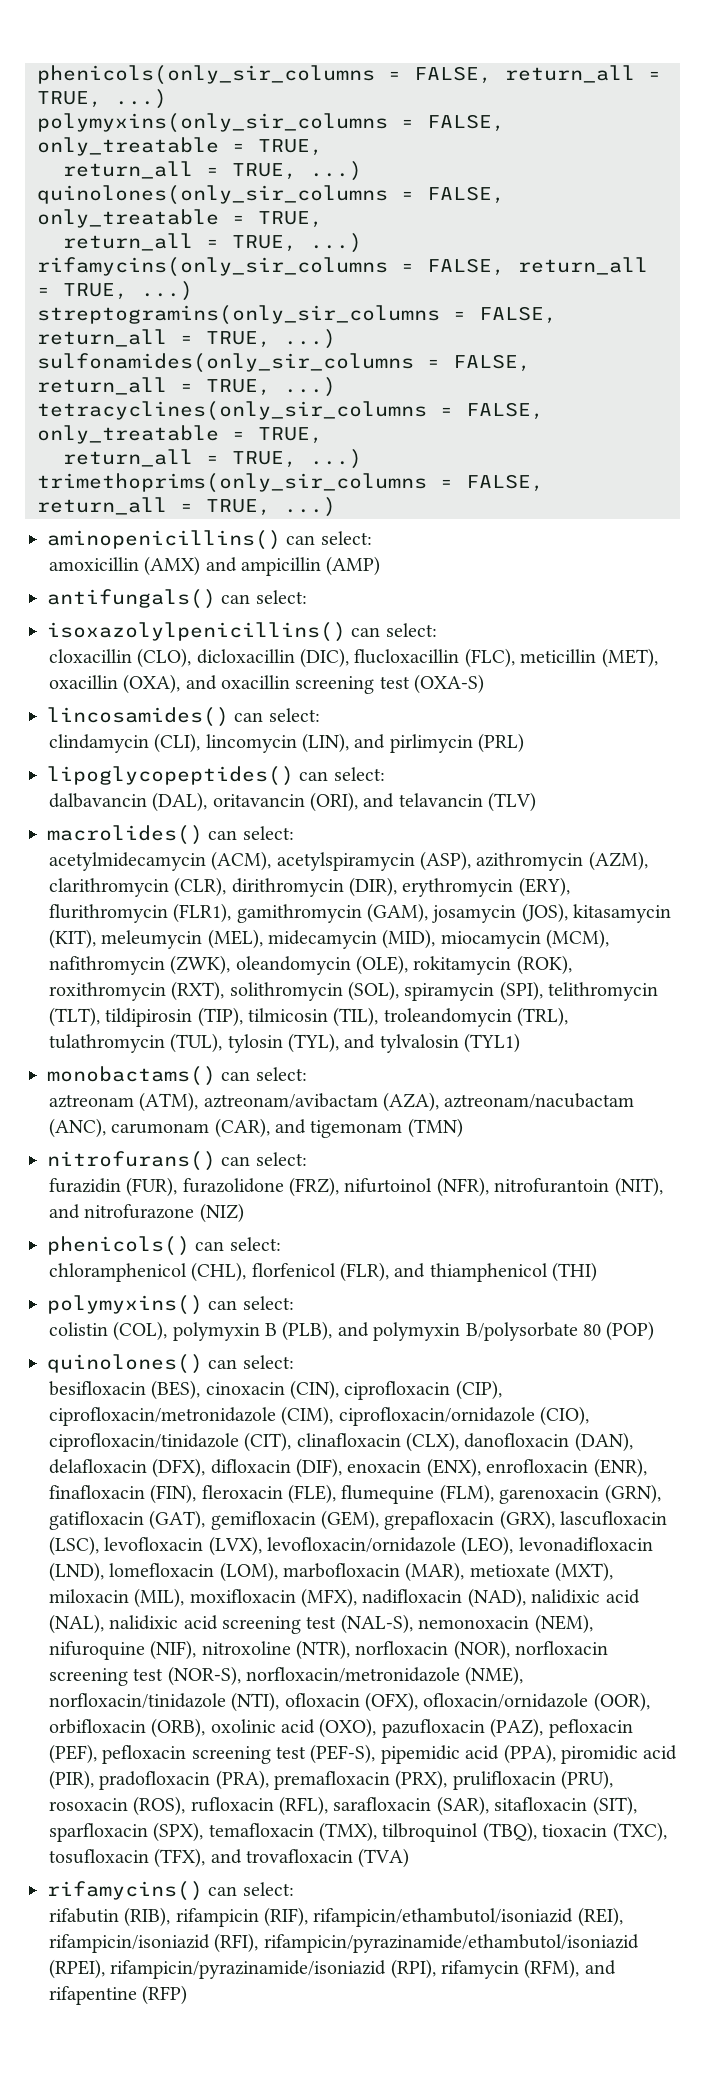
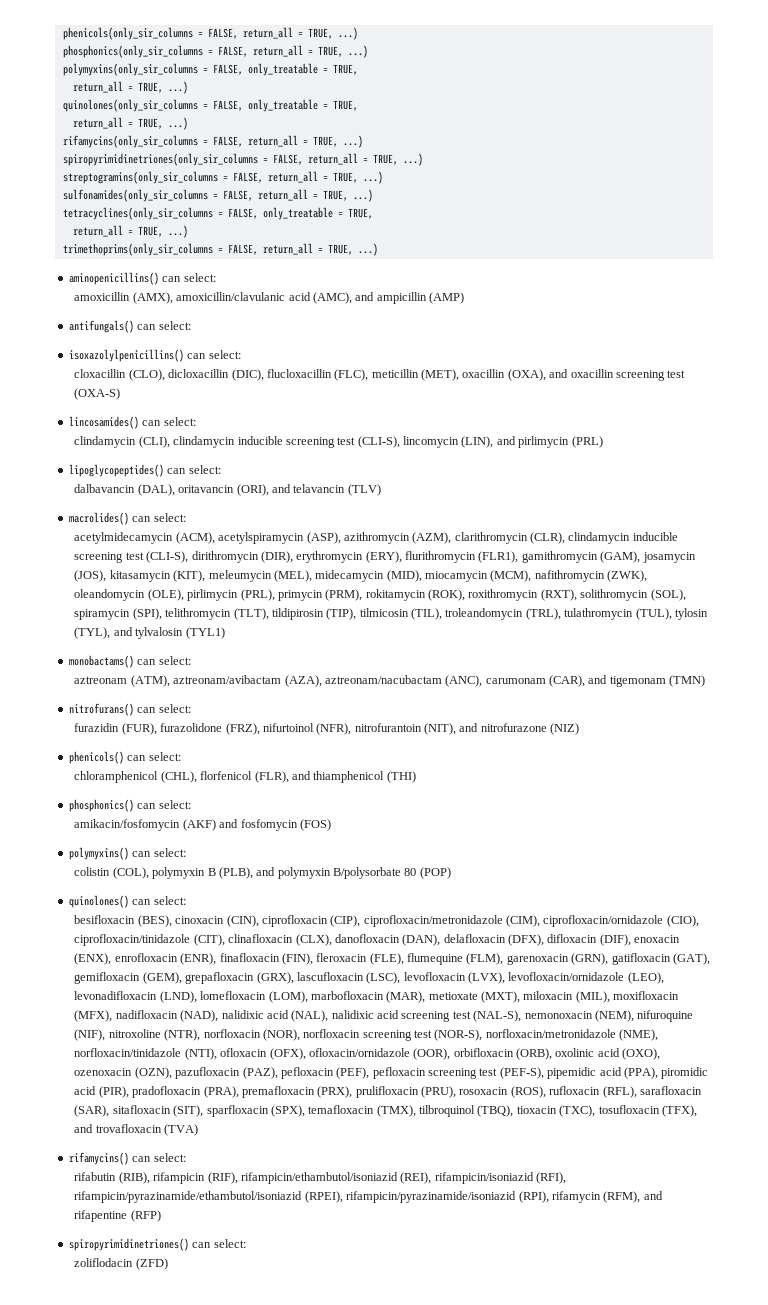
+ phosphonics(only_sir_columns = FALSE, return_all = TRUE, ...)
+ spiropyrimidinetriones(only_sir_columns = FALSE, return_all = TRUE, ...)
- amoxicillin (AMX) and ampicillin (AMP)
+ amoxicillin (AMX), amoxicillin/clavulanic acid (AMC), and ampicillin (AMP)
- clindamycin (CLI), lincomycin (LIN), and pirlimycin (PRL)
+ clindamycin (CLI), clindamycin inducible screening test (CLI-S), lincomycin (LIN), and pirlimycin (PRL)
- acetylmidecamycin (ACM), acetylspiramycin (ASP), azithromycin (AZM), clarithromycin (CLR), dirithromycin (DIR), erythromycin (ERY), flurithromycin (FLR1), gamithromycin (GAM), josamycin (JOS), kitasamycin (KIT), meleumycin (MEL), midecamycin (MID), miocamycin (MCM), nafithromycin (ZWK), oleandomycin (OLE), rokitamycin (ROK), roxithromycin (RXT), solithromycin (SOL), spiramycin (SPI), telithromycin (TLT), tildipirosin (TIP), tilmicosin (TIL), troleandomycin (TRL), tulathromycin (TUL), tylosin (TYL), and tylvalosin (TYL1)
+ acetylmidecamycin (ACM), acetylspiramycin (ASP), azithromycin (AZM), clarithromycin (CLR), clindamycin inducible screening test (CLI-S), dirithromycin (DIR), erythromycin (ERY), flurithromycin (FLR1), gamithromycin (GAM), josamycin (JOS), kitasamycin (KIT), meleumycin (MEL), midecamycin (MID), miocamycin (MCM), nafithromycin (ZWK), oleandomycin (OLE), pirlimycin (PRL), primycin (PRM), rokitamycin (ROK), roxithromycin (RXT), solithromycin (SOL), spiramycin (SPI), telithromycin (TLT), tildipirosin (TIP), tilmicosin (TIL), troleandomycin (TRL), tulathromycin (TUL), tylosin (TYL), and tylvalosin (TYL1)
+ phosphonics() can select:
+ amikacin/fosfomycin (AKF) and fosfomycin (FOS)
- besifloxacin (BES), cinoxacin (CIN), ciprofloxacin (CIP), ciprofloxacin/metronidazole (CIM), ciprofloxacin/ornidazole (CIO), ciprofloxacin/tinidazole (CIT), clinafloxacin (CLX), danofloxacin (DAN), delafloxacin (DFX), difloxacin (DIF), enoxacin (ENX), enrofloxacin (ENR), finafloxacin (FIN), fleroxacin (FLE), flumequine (FLM), garenoxacin (GRN), gatifloxacin (GAT), gemifloxacin (GEM), grepafloxacin (GRX), lascufloxacin (LSC), levofloxacin (LVX), levofloxacin/ornidazole (LEO), levonadifloxacin (LND), lomefloxacin (LOM), marbofloxacin (MAR), metioxate (MXT), miloxacin (MIL), moxifloxacin (MFX), nadifloxacin (NAD), nalidixic acid (NAL), nalidixic acid screening test (NAL-S), nemonoxacin (NEM), nifuroquine (NIF), nitroxoline (NTR), norfloxacin (NOR), norfloxacin screening test (NOR-S), norfloxacin/metronidazole (NME), norfloxacin/tinidazole (NTI), ofloxacin (OFX), ofloxacin/ornidazole (OOR), orbifloxacin (ORB), oxolinic acid (OXO), pazufloxacin (PAZ), pefloxacin (PEF), pefloxacin screening test (PEF-S), pipemidic acid (PPA), piromidic acid (PIR), pradofloxacin (PRA), premafloxacin (PRX), prulifloxacin (PRU), rosoxacin (ROS), rufloxacin (RFL), sarafloxacin (SAR), sitafloxacin (SIT), sparfloxacin (SPX), temafloxacin (TMX), tilbroquinol (TBQ), tioxacin (TXC), tosufloxacin (TFX), and trovafloxacin (TVA)
+ besifloxacin (BES), cinoxacin (CIN), ciprofloxacin (CIP), ciprofloxacin/metronidazole (CIM), ciprofloxacin/ornidazole (CIO), ciprofloxacin/tinidazole (CIT), clinafloxacin (CLX), danofloxacin (DAN), delafloxacin (DFX), difloxacin (DIF), enoxacin (ENX), enrofloxacin (ENR), finafloxacin (FIN), fleroxacin (FLE), flumequine (FLM), garenoxacin (GRN), gatifloxacin (GAT), gemifloxacin (GEM), grepafloxacin (GRX), lascufloxacin (LSC), levofloxacin (LVX), levofloxacin/ornidazole (LEO), levonadifloxacin (LND), lomefloxacin (LOM), marbofloxacin (MAR), metioxate (MXT), miloxacin (MIL), moxifloxacin (MFX), nadifloxacin (NAD), nalidixic acid (NAL), nalidixic acid screening test (NAL-S), nemonoxacin (NEM), nifuroquine (NIF), nitroxoline (NTR), norfloxacin (NOR), norfloxacin screening test (NOR-S), norfloxacin/metronidazole (NME), norfloxacin/tinidazole (NTI), ofloxacin (OFX), ofloxacin/ornidazole (OOR), orbifloxacin (ORB), oxolinic acid (OXO), ozenoxacin (OZN), pazufloxacin (PAZ), pefloxacin (PEF), pefloxacin screening test (PEF-S), pipemidic acid (PPA), piromidic acid (PIR), pradofloxacin (PRA), premafloxacin (PRX), prulifloxacin (PRU), rosoxacin (ROS), rufloxacin (RFL), sarafloxacin (SAR), sitafloxacin (SIT), sparfloxacin (SPX), temafloxacin (TMX), tilbroquinol (TBQ), tioxacin (TXC), tosufloxacin (TFX), and trovafloxacin (TVA)
+ spiropyrimidinetriones() can select:
+ zoliflodacin (ZFD)

